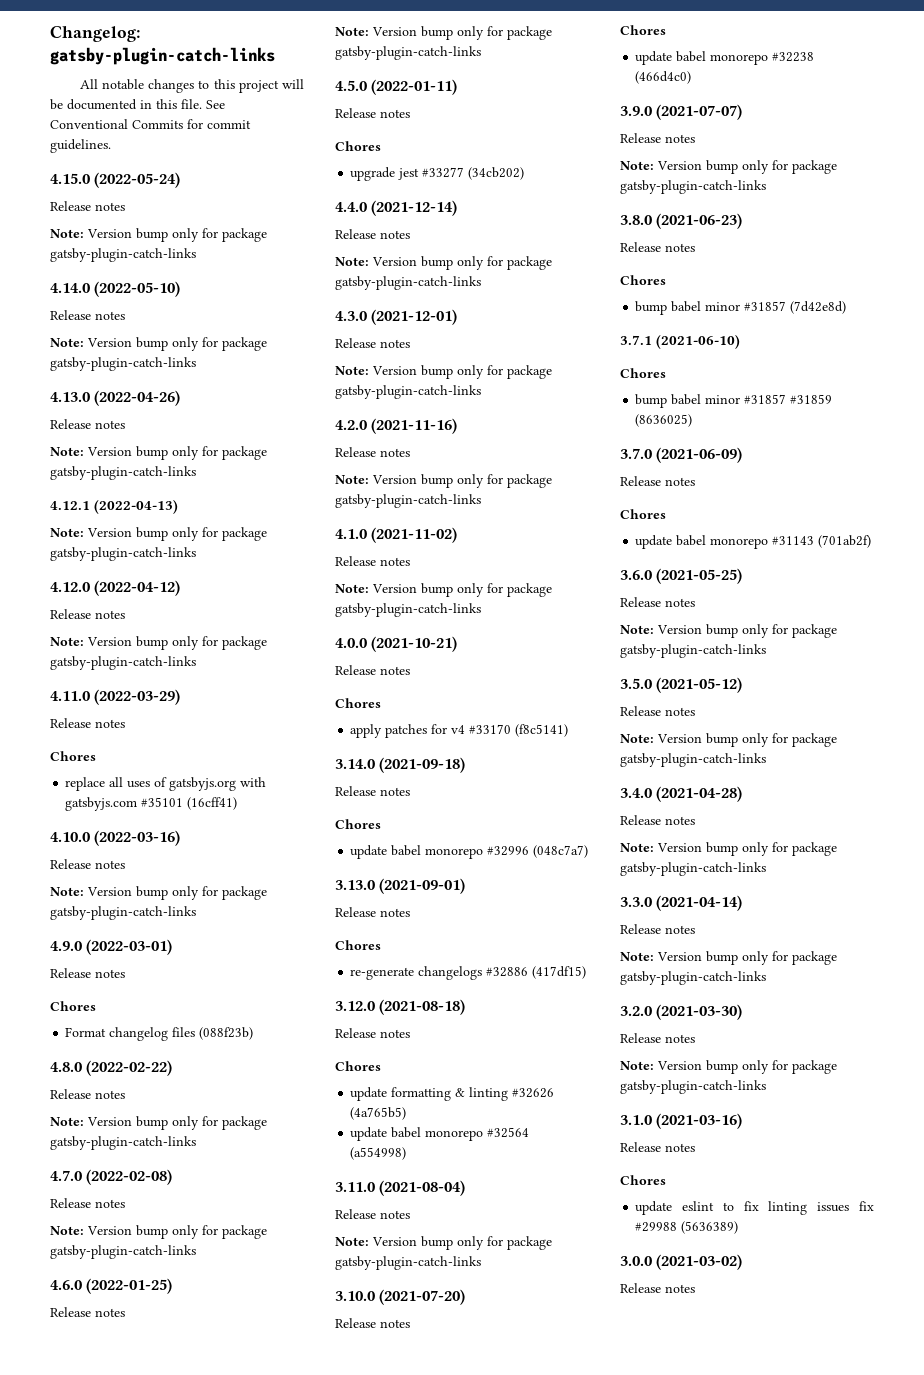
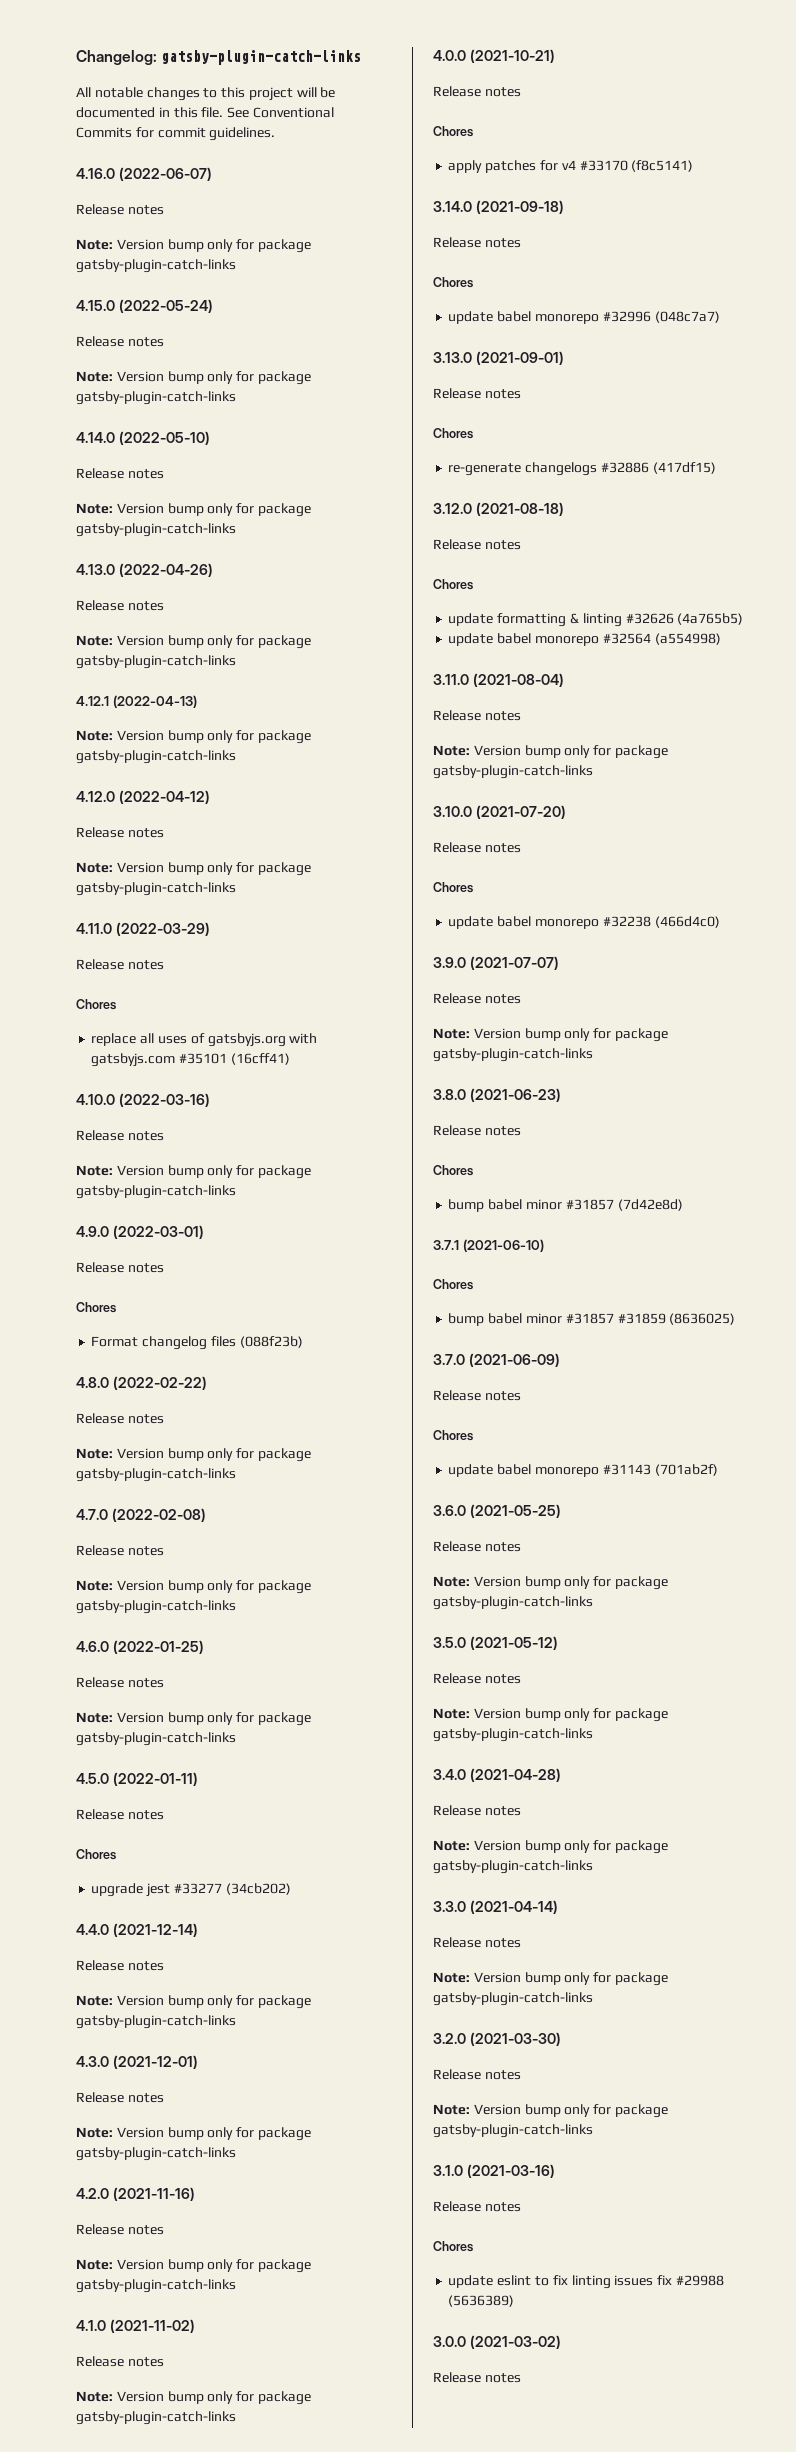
+ 4.16.0 (2022-06-07)
+ Release notes
+ Note: Version bump only for package gatsby-plugin-catch-links

